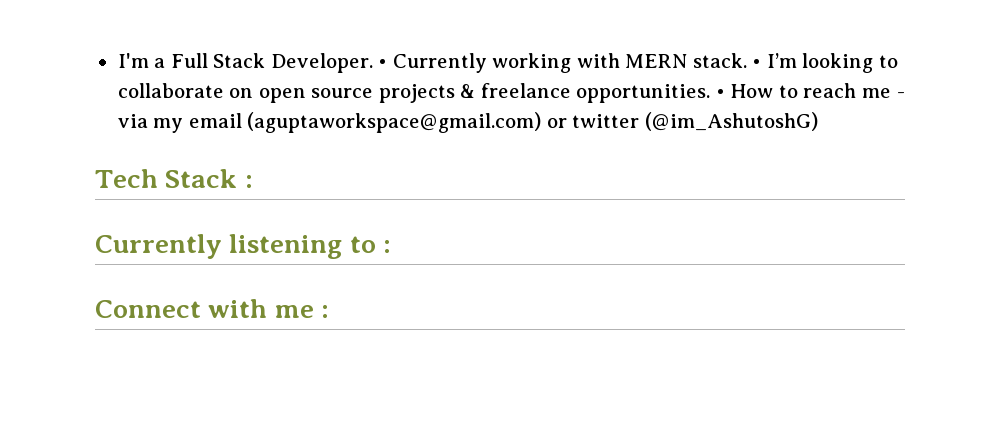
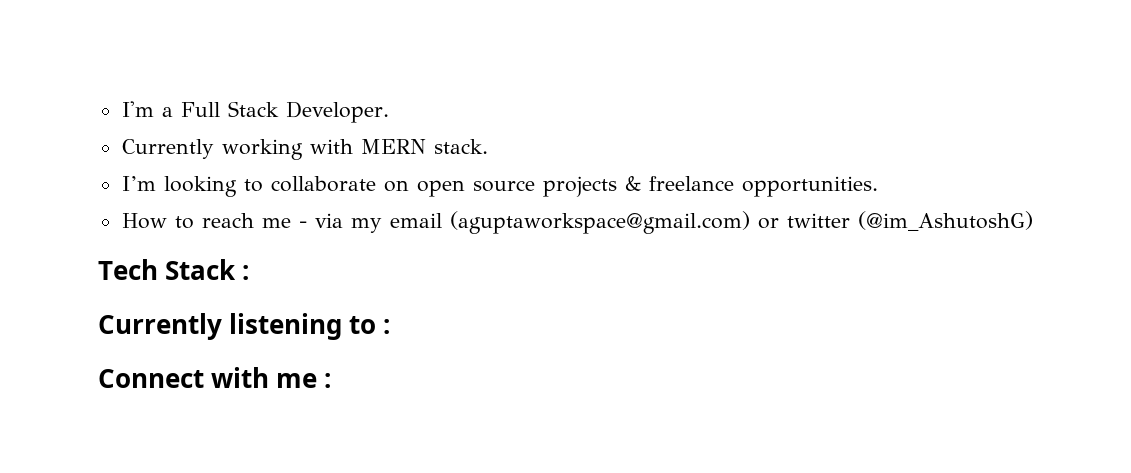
- I'm a Full Stack Developer. • Currently working with MERN stack. • I’m looking to collaborate on open source projects & freelance opportunities. • How to reach me - via my email (aguptaworkspace@gmail.com) or twitter (@im_AshutoshG)
+ I'm a Full Stack Developer.
+ Currently working with MERN stack.
+ I’m looking to collaborate on open source projects & freelance opportunities.
+ How to reach me - via my email (aguptaworkspace@gmail.com) or twitter (@im_AshutoshG)

